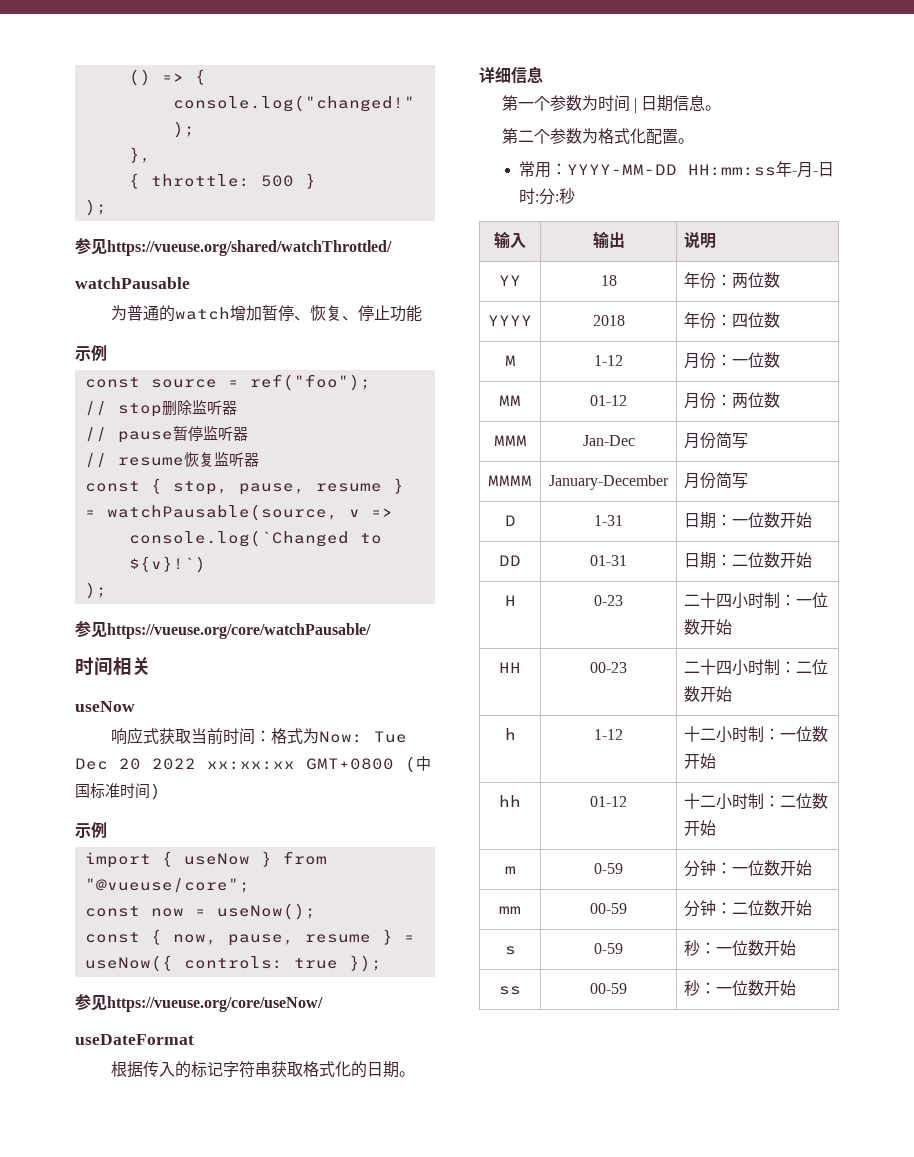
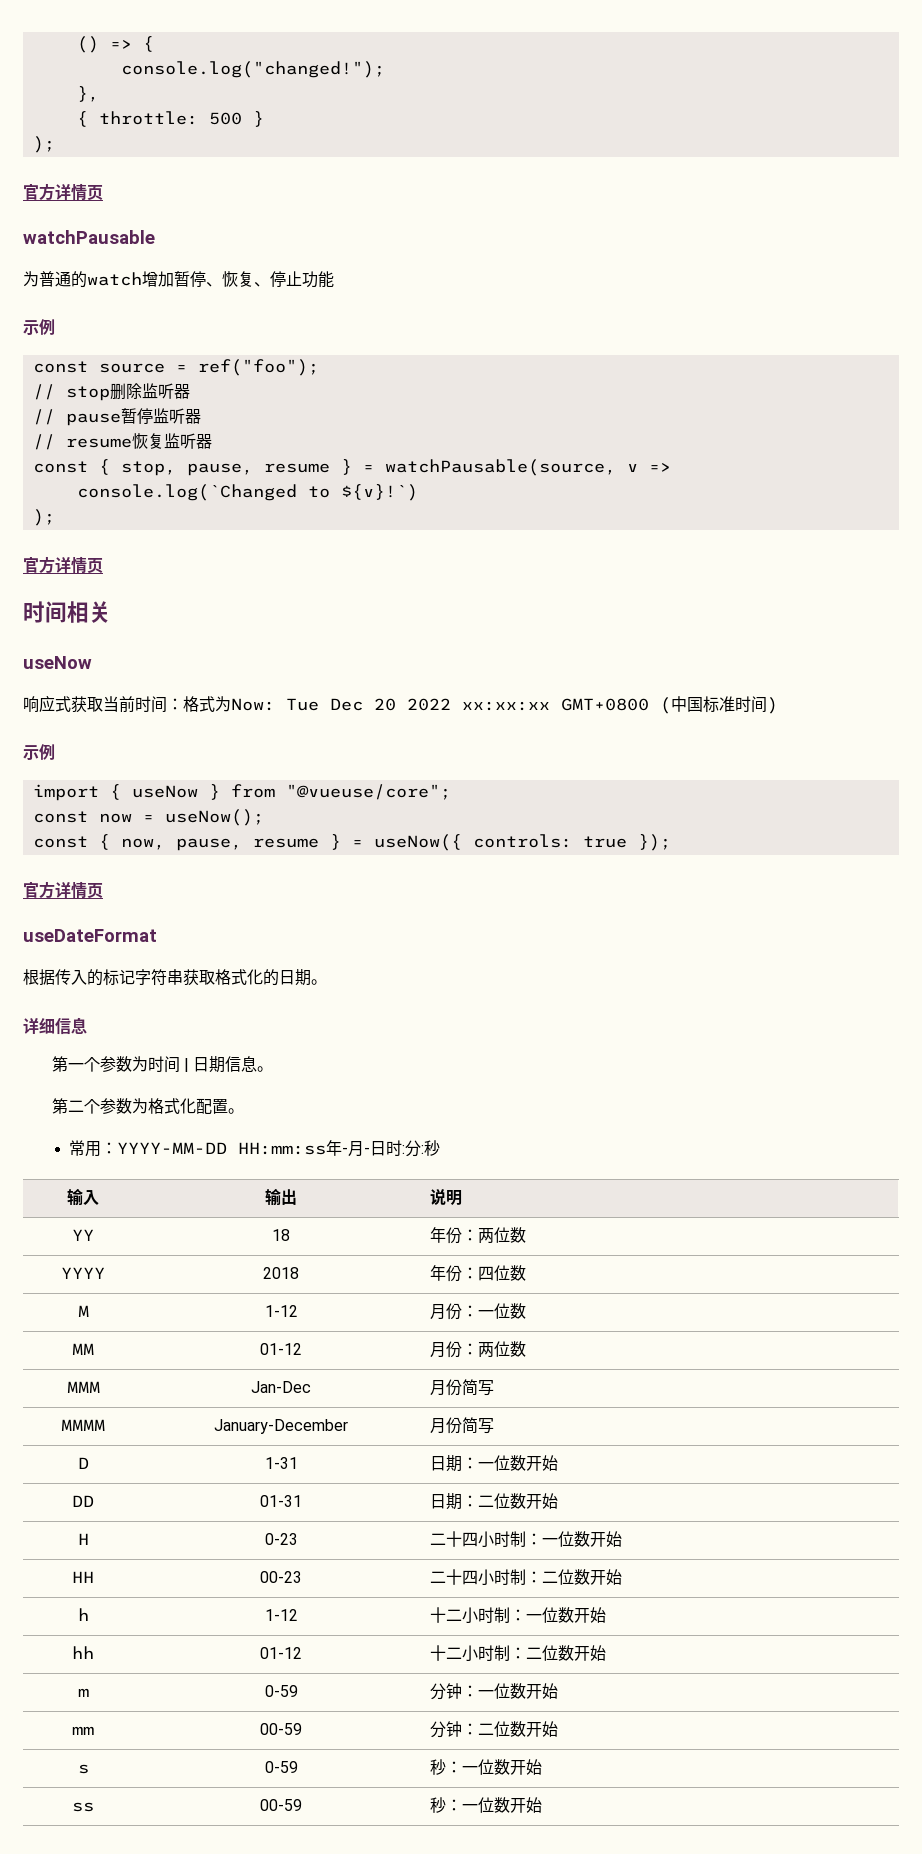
  { throttle: 500 }
  );
- 参见https://vueuse.org/shared/watchThrottled/
+ 官方详情页
  console.log(`Changed to ${v}!`)
  );
- 参见https://vueuse.org/core/watchPausable/
+ 官方详情页
  const { now, pause, resume } = useNow({ controls: true });
- 参见https://vueuse.org/core/useNow/
+ 官方详情页

